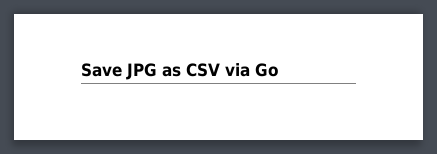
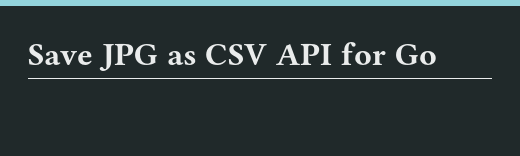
- Save JPG as CSV via Go
+ Save JPG as CSV API for Go

